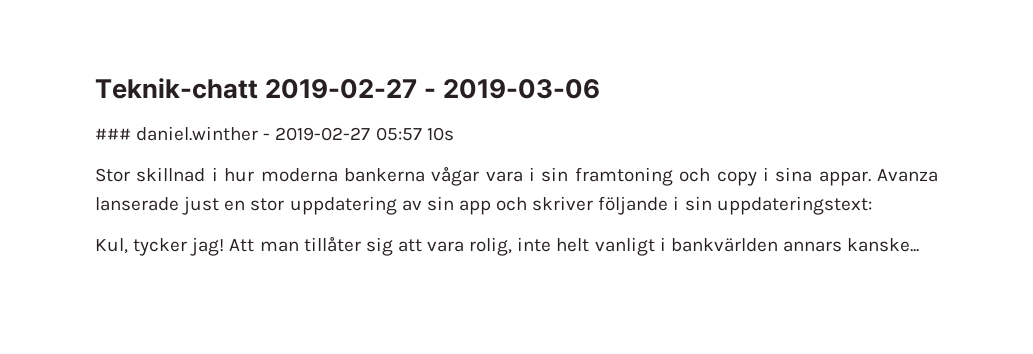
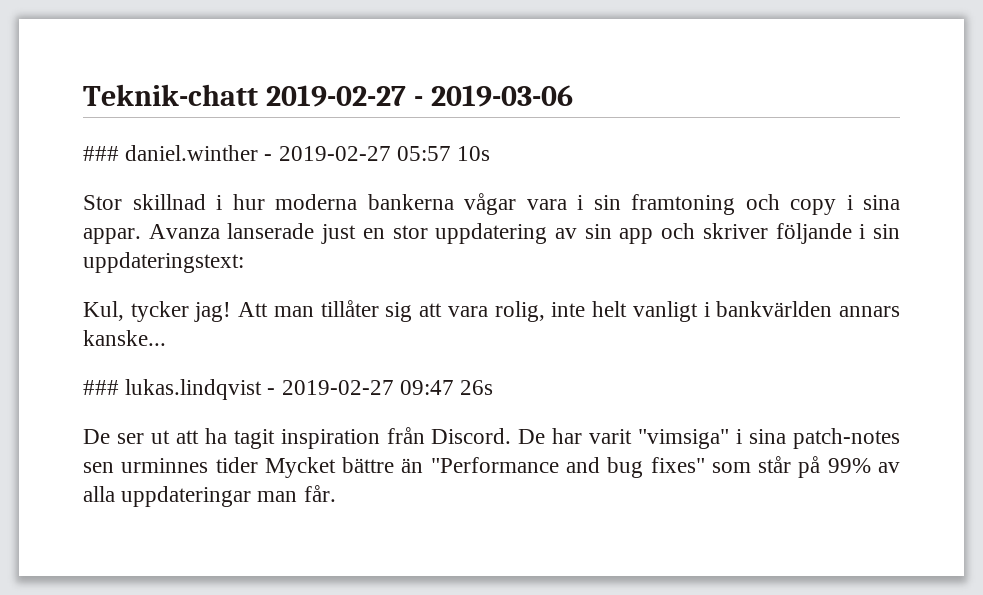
+ ### lukas.lindqvist - 2019-02-27 09:47 26s
+ De ser ut att ha tagit inspiration från Discord. De har varit "vimsiga" i sina patch-notes sen urminnes tider Mycket bättre än "Performance and bug fixes" som står på 99% av alla uppdateringar man får.

